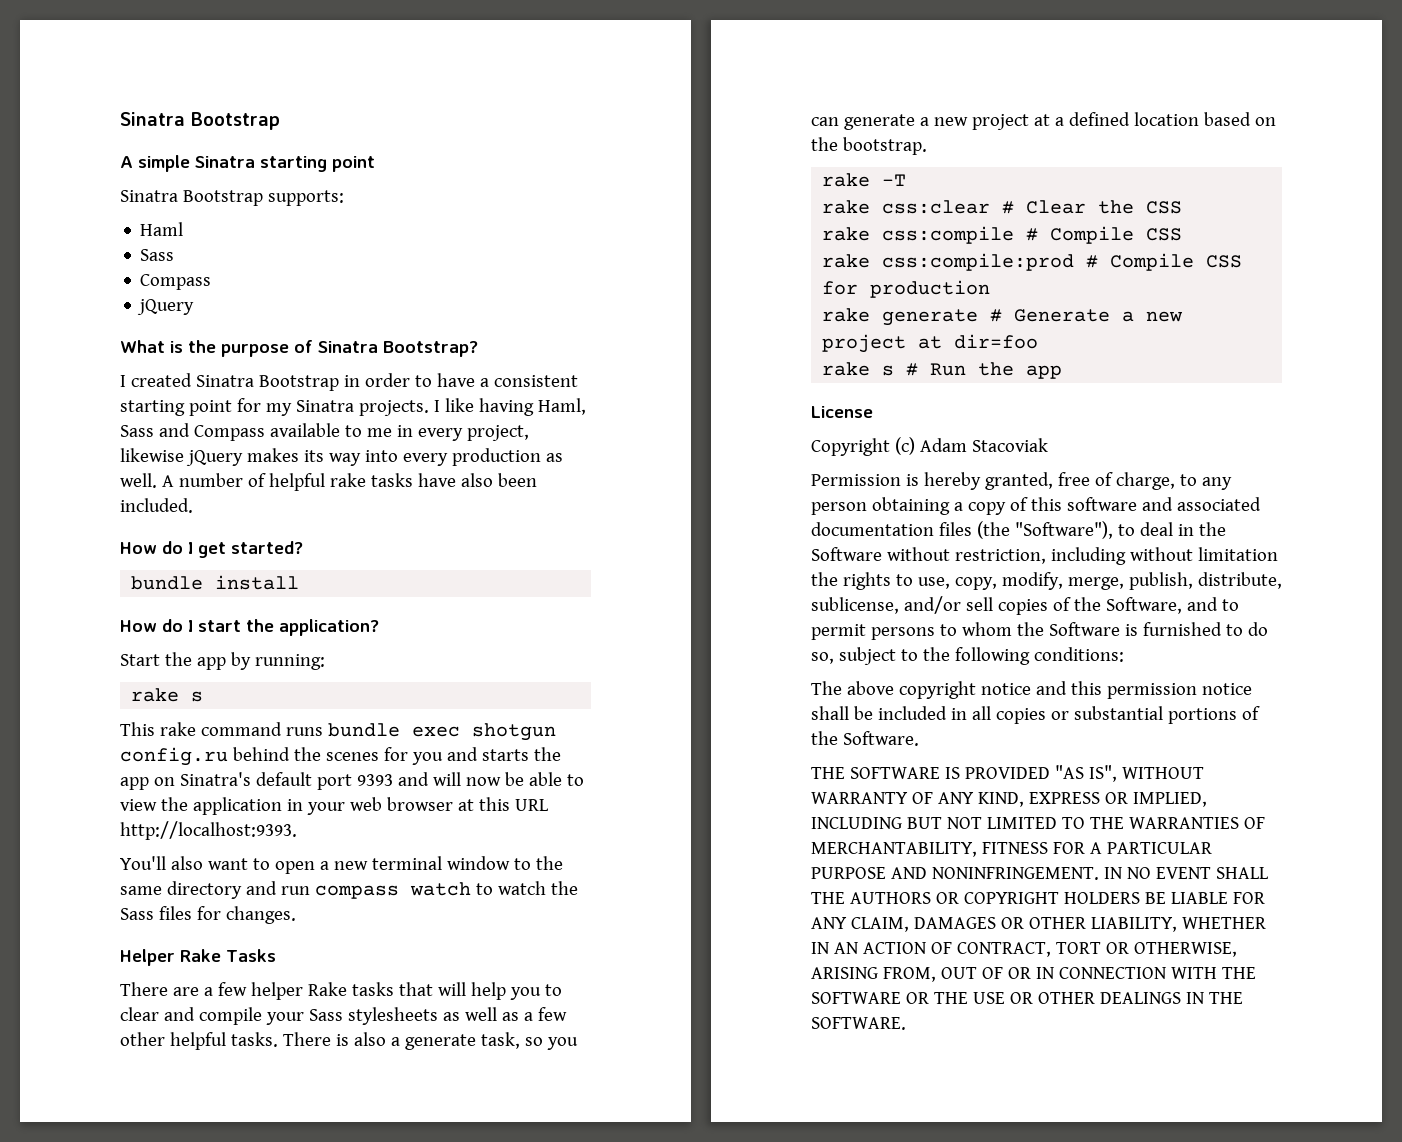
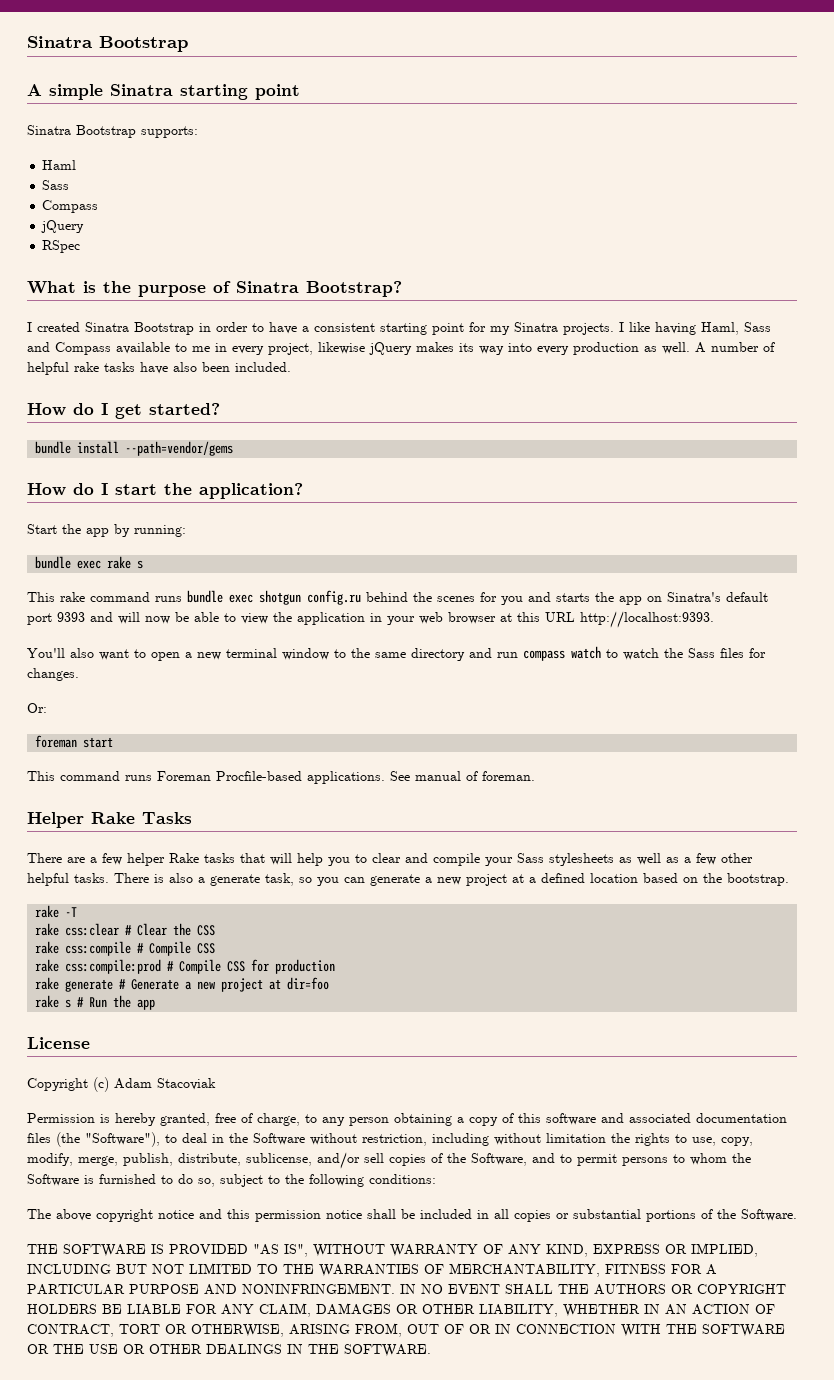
+ RSpec
- bundle install
+ bundle install --path=vendor/gems
  Start the app by running:
- rake s
+ bundle exec rake s
+ Or:
+ foreman start
+ This command runs Foreman Procfile-based applications. See manual of foreman.

